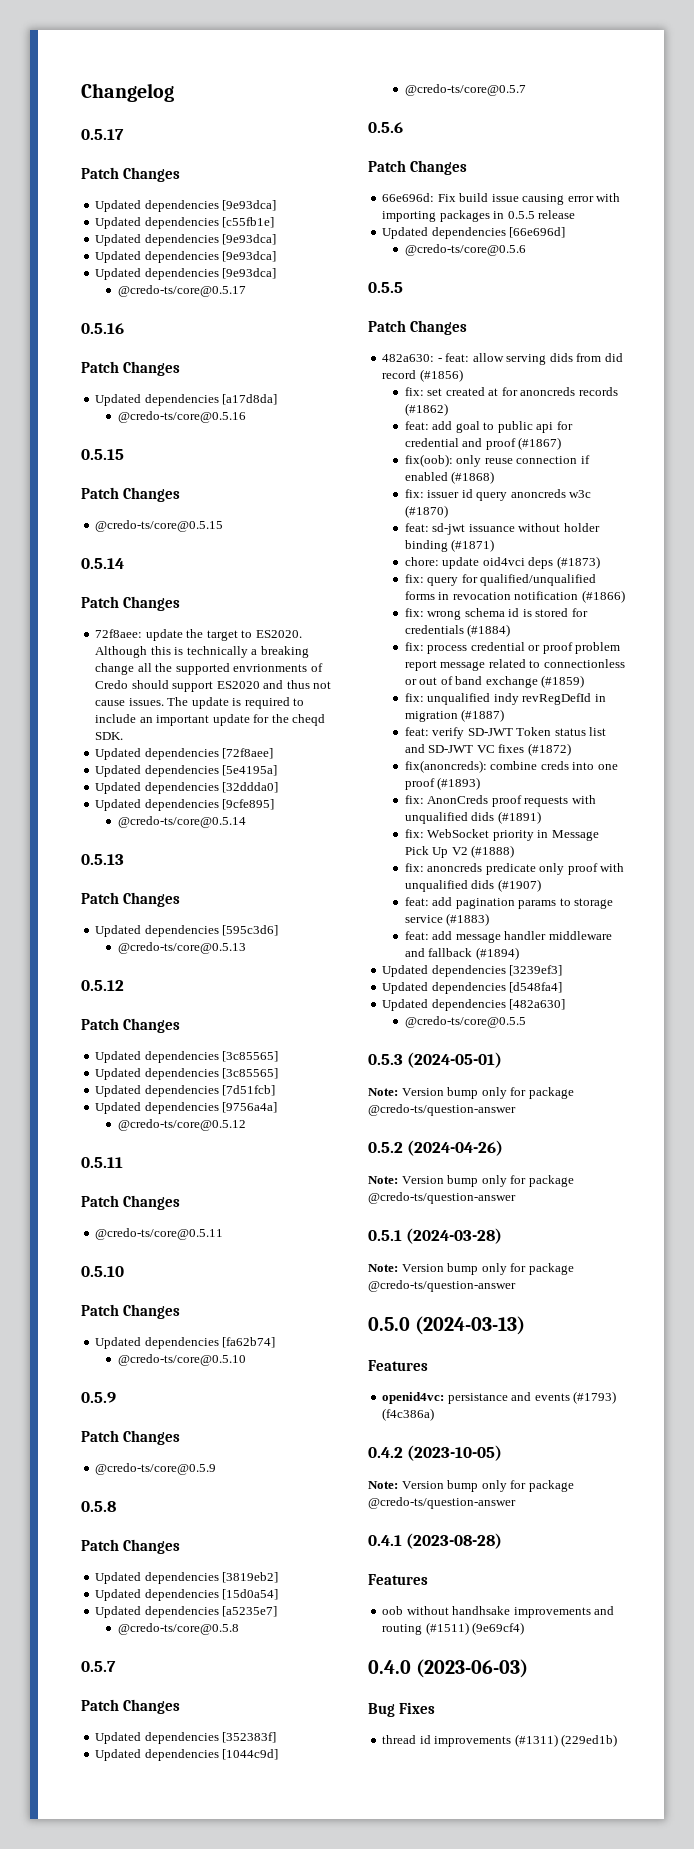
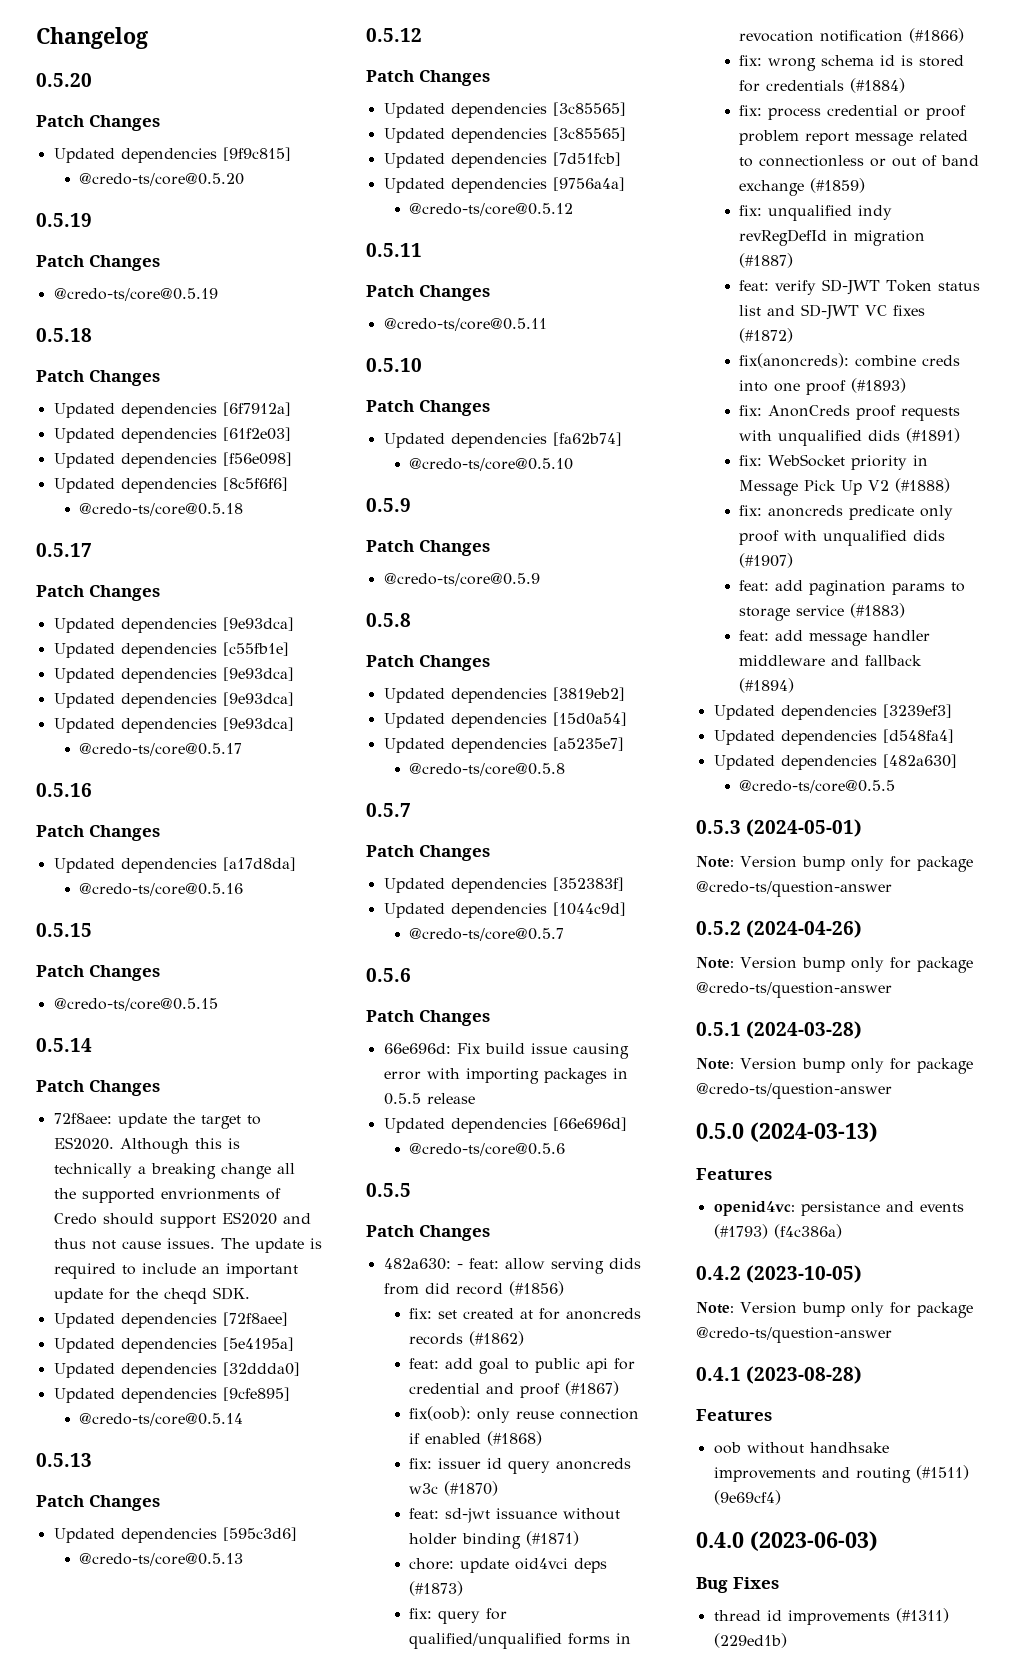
+ 0.5.20
+ Patch Changes
+ Updated dependencies [9f9c815]
+ @credo-ts/core@0.5.20
+ 0.5.19
+ Patch Changes
+ @credo-ts/core@0.5.19
+ 0.5.18
+ Patch Changes
+ Updated dependencies [6f7912a]
+ Updated dependencies [61f2e03]
+ Updated dependencies [f56e098]
+ Updated dependencies [8c5f6f6]
+ @credo-ts/core@0.5.18

